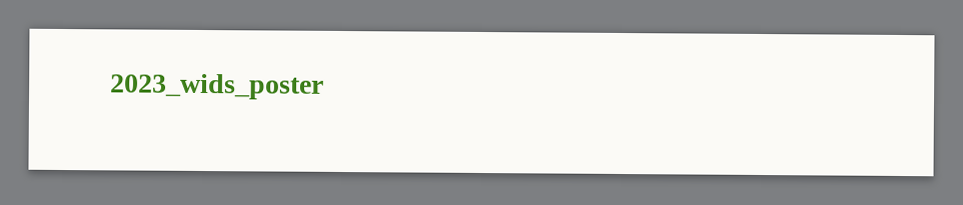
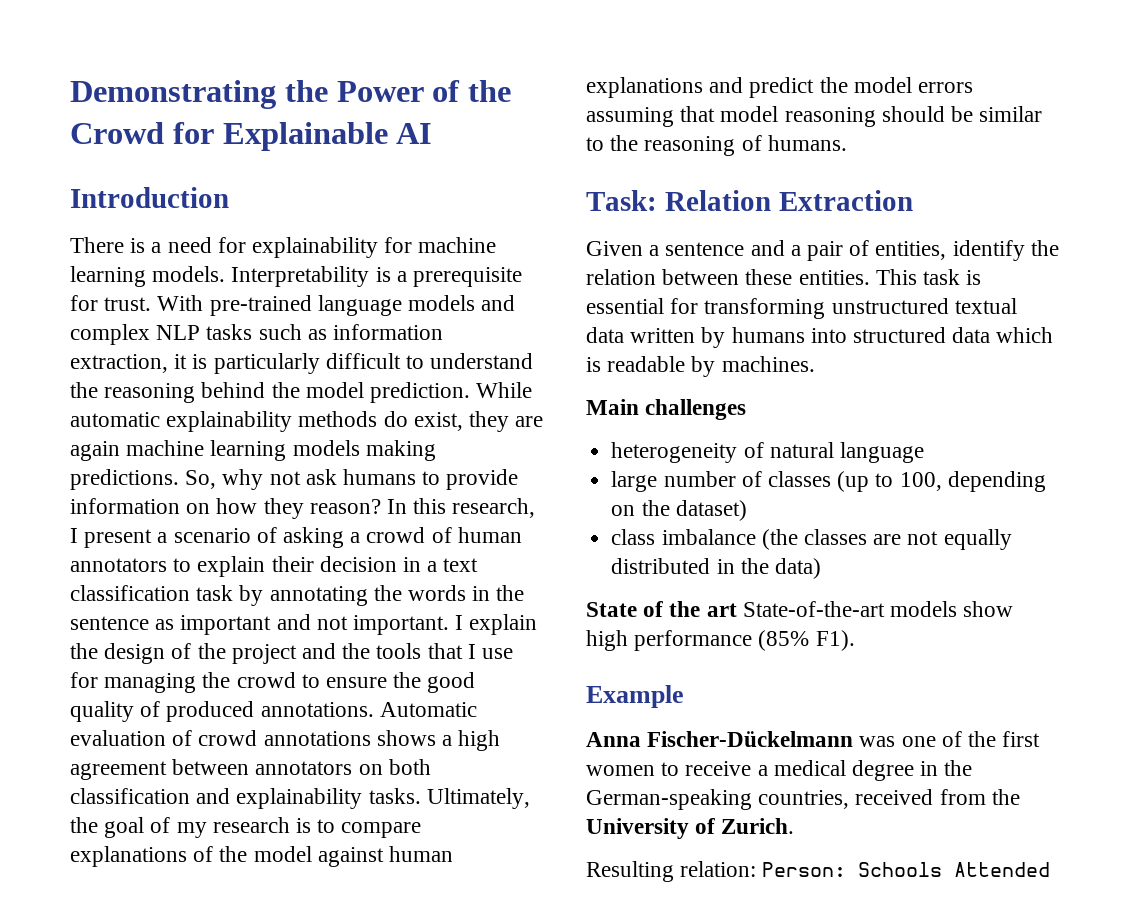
- 2023_wids_poster
+ Demonstrating the Power of the Crowd for Explainable AI
+ Introduction
+ There is a need for explainability for machine learning models. Interpretability is a prerequisite for trust. With pre-trained language models and complex NLP tasks such as information extraction, it is particularly difficult to understand the reasoning behind the model prediction. While automatic explainability methods do exist, they are again machine learning models making predictions. So, why not ask humans to provide information on how they reason? In this research, I present a scenario of asking a crowd of human annotators to explain their decision in a text classification task by annotating the words in the sentence as important and not important. I explain the design of the project and the tools that I use for managing the crowd to ensure the good quality of produced annotations. Automatic evaluation of crowd annotations shows a high agreement between annotators on both classification and explainability tasks. Ultimately, the goal of my research is to compare explanations of the model against human explanations and predict the model errors assuming that model reasoning should be similar to the reasoning of humans.
+ Task: Relation Extraction
+ Given a sentence and a pair of entities, identify the relation between these entities. This task is essential for transforming unstructured textual data written by humans into structured data which is readable by machines.
+ Main challenges
+ heterogeneity of natural language
+ large number of classes (up to 100, depending on the dataset)
+ class imbalance (the classes are not equally distributed in the data)
+ State of the art State-of-the-art models show high performance (85% F1).
+ Example
+ Anna Fischer-Dückelmann was one of the first women to receive a medical degree in the German-speaking countries, received from the University of Zurich.
+ Resulting relation: Person: Schools Attended

